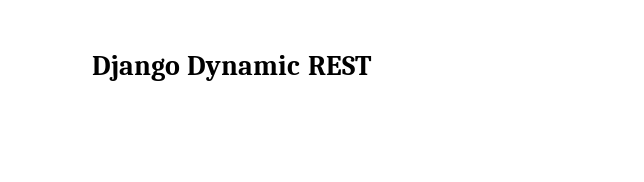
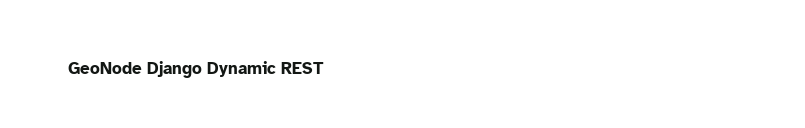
- Django Dynamic REST
+ GeoNode Django Dynamic REST

